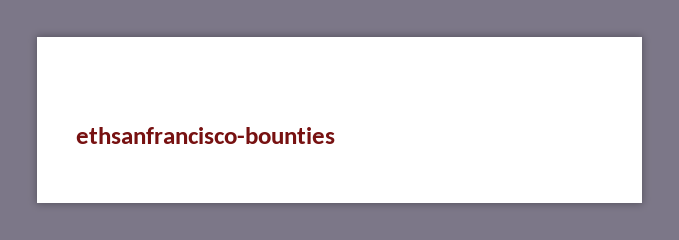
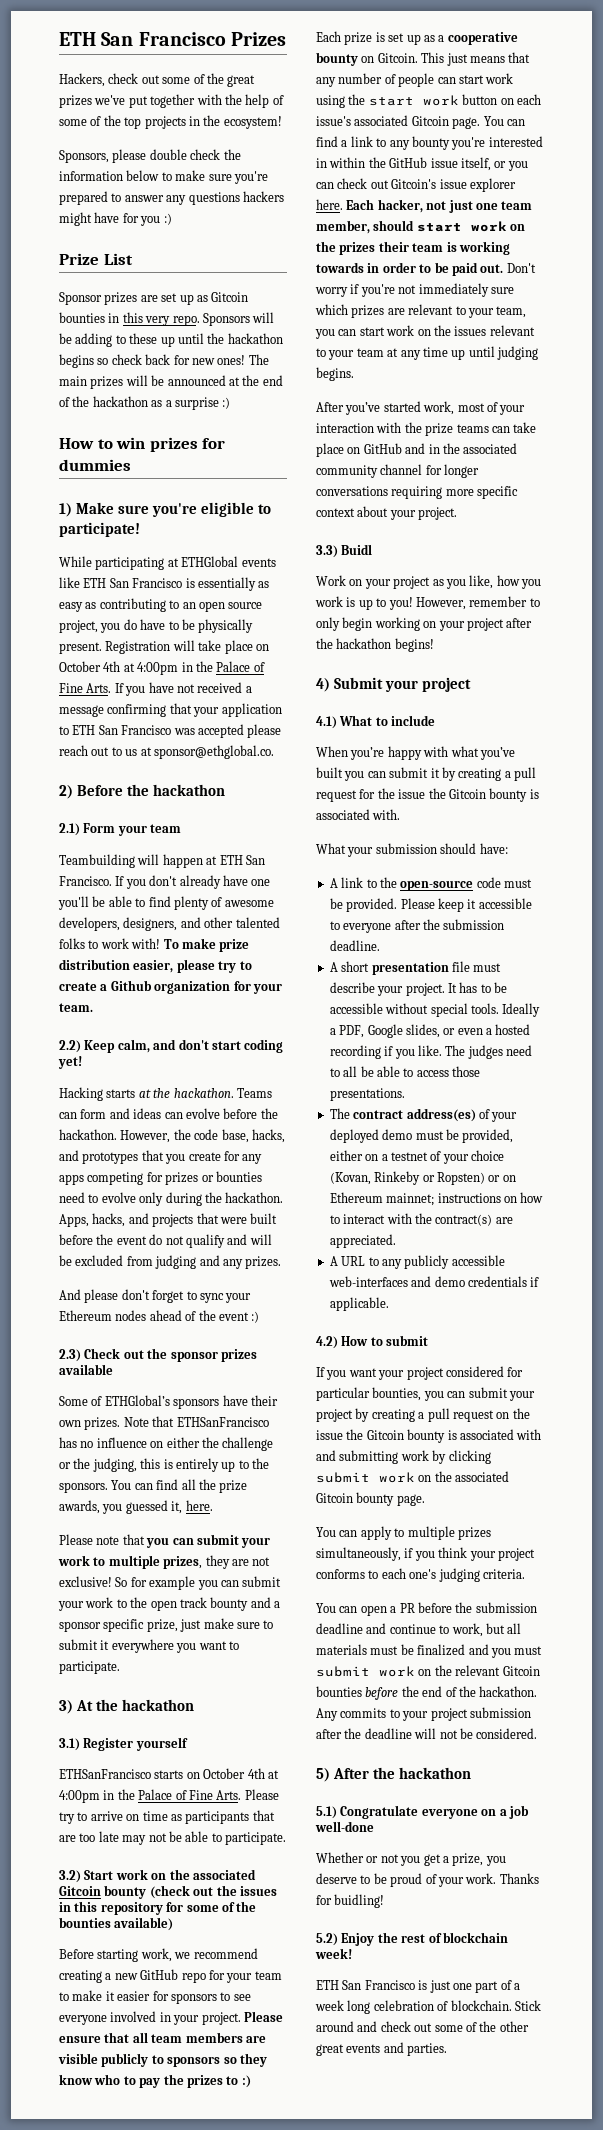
- ethsanfrancisco-bounties
+ ETH San Francisco Prizes
+ Hackers, check out some of the great prizes we've put together with the help of some of the top projects in the ecosystem!
+ Sponsors, please double check the information below to make sure you're prepared to answer any questions hackers might have for you :)
+ Prize List
+ Sponsor prizes are set up as Gitcoin bounties in this very repo. Sponsors will be adding to these up until the hackathon begins so check back for new ones! The main prizes will be announced at the end of the hackathon as a surprise :)
+ How to win prizes for dummies
+ 1) Make sure you're eligible to participate!
+ While participating at ETHGlobal events like ETH San Francisco is essentially as easy as contributing to an open source project, you do have to be physically present. Registration will take place on October 4th at 4:00pm in the Palace of Fine Arts. If you have not received a message confirming that your application to ETH San Francisco was accepted please reach out to us at sponsor@ethglobal.co.
+ 2) Before the hackathon
+ 2.1) Form your team
+ Teambuilding will happen at ETH San Francisco. If you don't already have one you'll be able to find plenty of awesome developers, designers, and other talented folks to work with! To make prize distribution easier, please try to create a Github organization for your team.
+ 2.2) Keep calm, and don't start coding yet!
+ Hacking starts at the hackathon. Teams can form and ideas can evolve before the hackathon. However, the code base, hacks, and prototypes that you create for any apps competing for prizes or bounties need to evolve only during the hackathon. Apps, hacks, and projects that were built before the event do not qualify and will be excluded from judging and any prizes.
+ And please don't forget to sync your Ethereum nodes ahead of the event :)
+ 2.3) Check out the sponsor prizes available
+ Some of ETHGlobal’s sponsors have their own prizes. Note that ETHSanFrancisco has no influence on either the challenge or the judging, this is entirely up to the sponsors. You can find all the prize awards, you guessed it, here.
+ Please note that you can submit your work to multiple prizes, they are not exclusive! So for example you can submit your work to the open track bounty and a sponsor specific prize, just make sure to submit it everywhere you want to participate.
+ 3) At the hackathon
+ 3.1) Register yourself
+ ETHSanFrancisco starts on October 4th at 4:00pm in the Palace of Fine Arts. Please try to arrive on time as participants that are too late may not be able to participate.
+ 3.2) Start work on the associated Gitcoin bounty (check out the issues in this repository for some of the bounties available)
+ Before starting work, we recommend creating a new GitHub repo for your team to make it easier for sponsors to see everyone involved in your project. Please ensure that all team members are visible publicly to sponsors so they know who to pay the prizes to :)
+ Each prize is set up as a cooperative bounty on Gitcoin. This just means that any number of people can start work using the start work button on each issue's associated Gitcoin page. You can find a link to any bounty you're interested in within the GitHub issue itself, or you can check out Gitcoin's issue explorer here. Each hacker, not just one team member, should start work on the prizes their team is working towards in order to be paid out. Don't worry if you're not immediately sure which prizes are relevant to your team, you can start work on the issues relevant to your team at any time up until judging begins.
+ After you’ve started work, most of your interaction with the prize teams can take place on GitHub and in the associated community channel for longer conversations requiring more specific context about your project.
+ 3.3) Buidl
+ Work on your project as you like, how you work is up to you! However, remember to only begin working on your project after the hackathon begins!
+ 4) Submit your project
+ 4.1) What to include
+ When you’re happy with what you’ve built you can submit it by creating a pull request for the issue the Gitcoin bounty is associated with.
+ What your submission should have:
+ A link to the open-source code must be provided. Please keep it accessible to everyone after the submission deadline.
+ A short presentation file must describe your project. It has to be accessible without special tools. Ideally a PDF, Google slides, or even a hosted recording if you like. The judges need to all be able to access those presentations.
+ The contract address(es) of your deployed demo must be provided, either on a testnet of your choice (Kovan, Rinkeby or Ropsten) or on Ethereum mainnet; instructions on how to interact with the contract(s) are appreciated.
+ A URL to any publicly accessible web-interfaces and demo credentials if applicable.
+ 4.2) How to submit
+ If you want your project considered for particular bounties, you can submit your project by creating a pull request on the issue the Gitcoin bounty is associated with and submitting work by clicking submit work on the associated Gitcoin bounty page.
+ You can apply to multiple prizes simultaneously, if you think your project conforms to each one's judging criteria.
+ You can open a PR before the submission deadline and continue to work, but all materials must be finalized and you must submit work on the relevant Gitcoin bounties before the end of the hackathon. Any commits to your project submission after the deadline will not be considered.
+ 5) After the hackathon
+ 5.1) Congratulate everyone on a job well-done
+ Whether or not you get a prize, you deserve to be proud of your work. Thanks for buidling!
+ 5.2) Enjoy the rest of blockchain week!
+ ETH San Francisco is just one part of a week long celebration of blockchain. Stick around and check out some of the other great events and parties.

